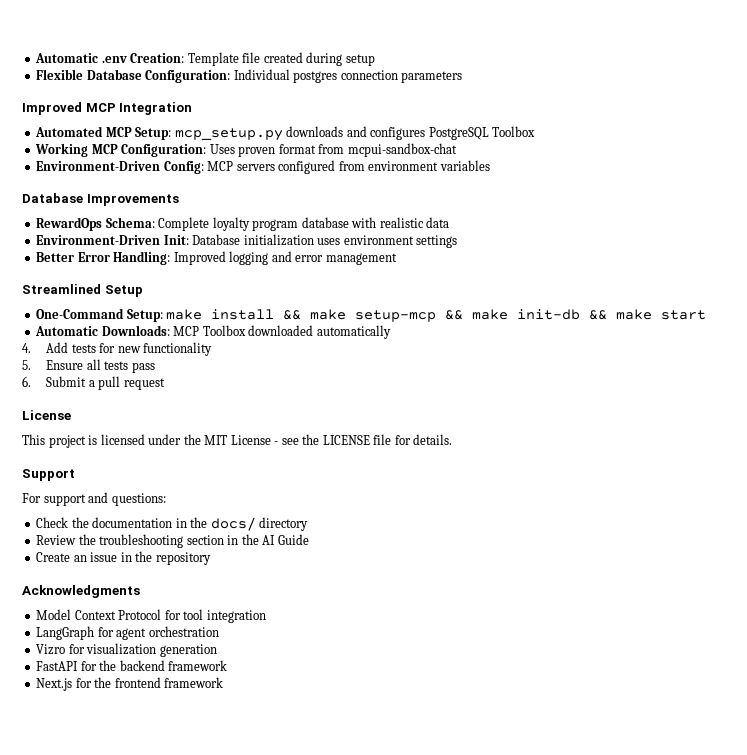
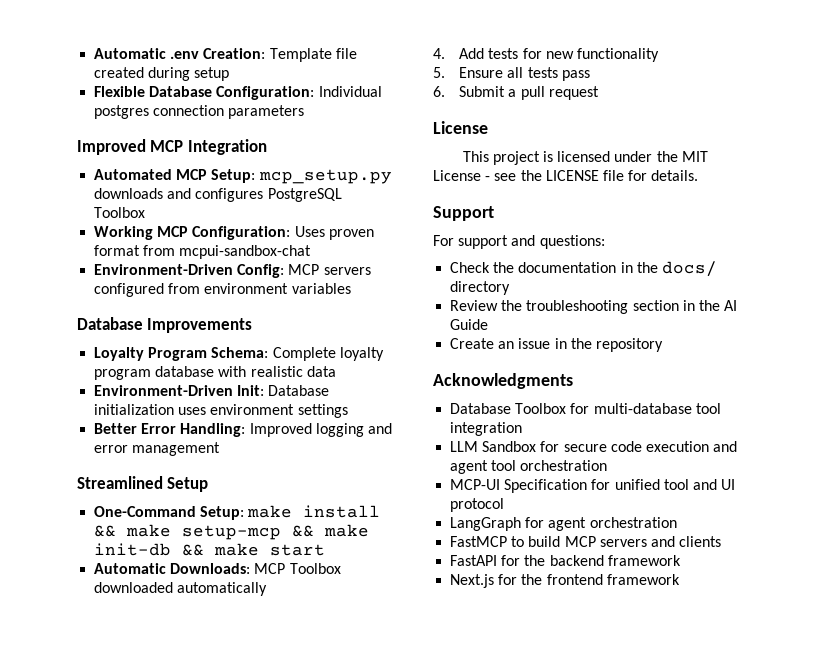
- RewardOps Schema: Complete loyalty program database with realistic data
+ Loyalty Program Schema: Complete loyalty program database with realistic data
- Model Context Protocol for tool integration
+ Database Toolbox for multi-database tool integration
+ LLM Sandbox for secure code execution and agent tool orchestration
+ MCP-UI Specification for unified tool and UI protocol
  LangGraph for agent orchestration
- Vizro for visualization generation
+ FastMCP to build MCP servers and clients

